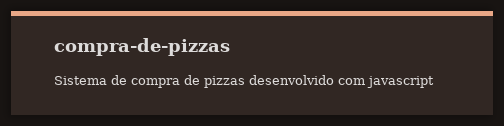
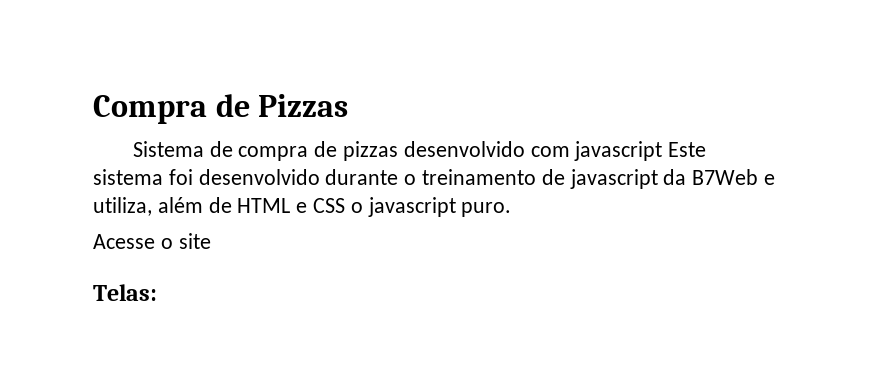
- compra-de-pizzas
+ Compra de Pizzas
- Sistema de compra de pizzas desenvolvido com javascript
+ Sistema de compra de pizzas desenvolvido com javascript Este sistema foi desenvolvido durante o treinamento de javascript da B7Web e utiliza, além de HTML e CSS o javascript puro.
+ Acesse o site
+ Telas:

